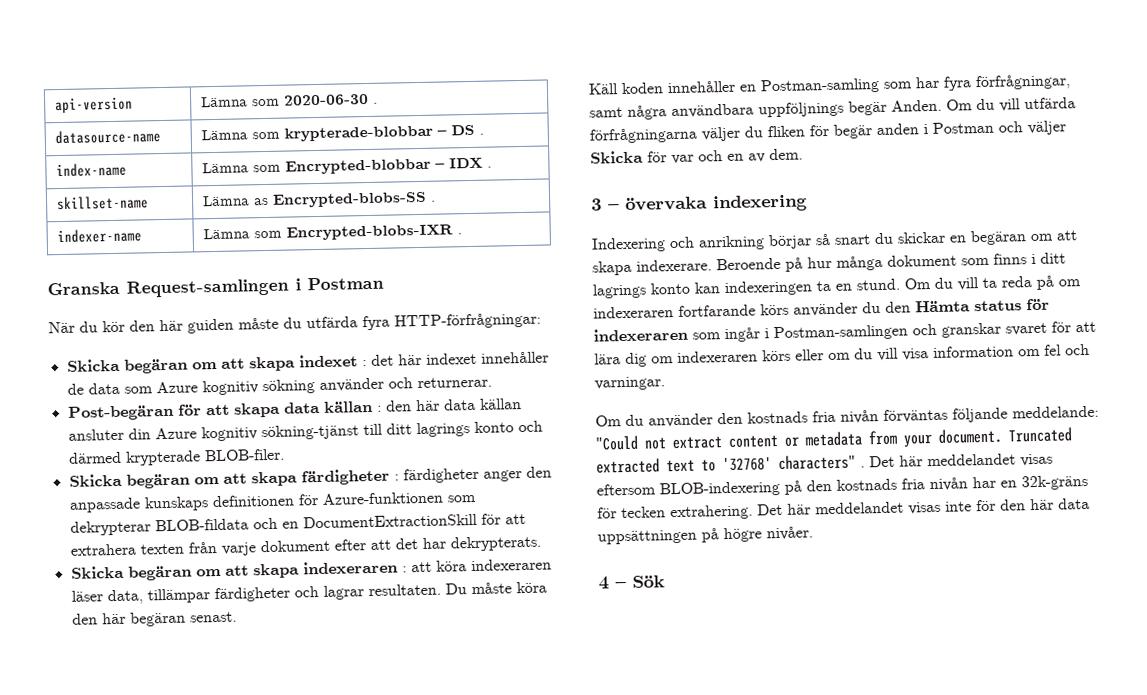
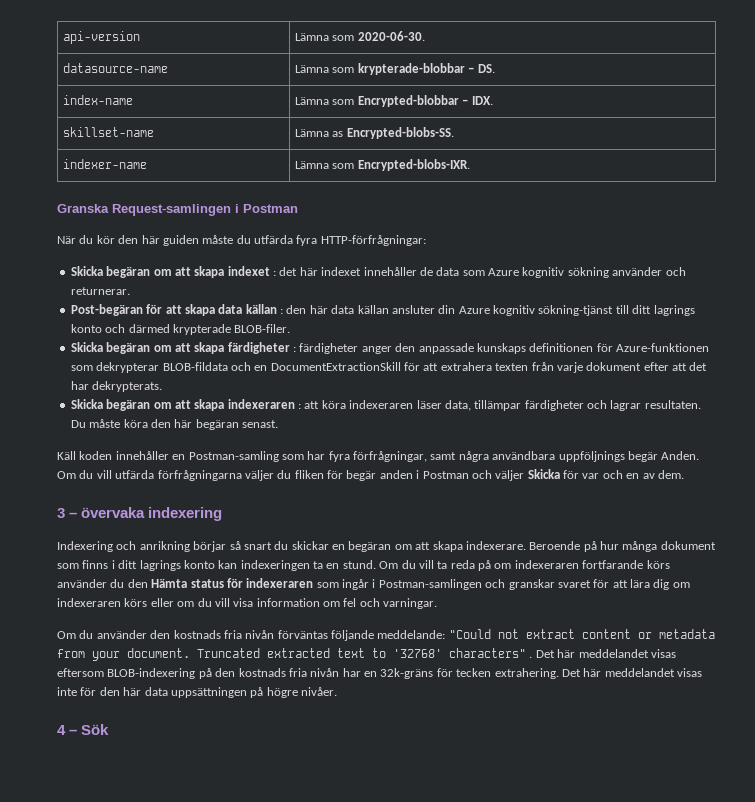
- api-version | Lämna som 2020-06-30 .
+ api-version | Lämna som 2020-06-30.
- datasource-name | Lämna som krypterade-blobbar – DS .
+ datasource-name | Lämna som krypterade-blobbar – DS.
- index-name | Lämna som Encrypted-blobbar – IDX .
+ index-name | Lämna som Encrypted-blobbar – IDX.
- skillset-name | Lämna as Encrypted-blobs-SS .
+ skillset-name | Lämna as Encrypted-blobs-SS.
- indexer-name | Lämna som Encrypted-blobs-IXR .
+ indexer-name | Lämna som Encrypted-blobs-IXR.

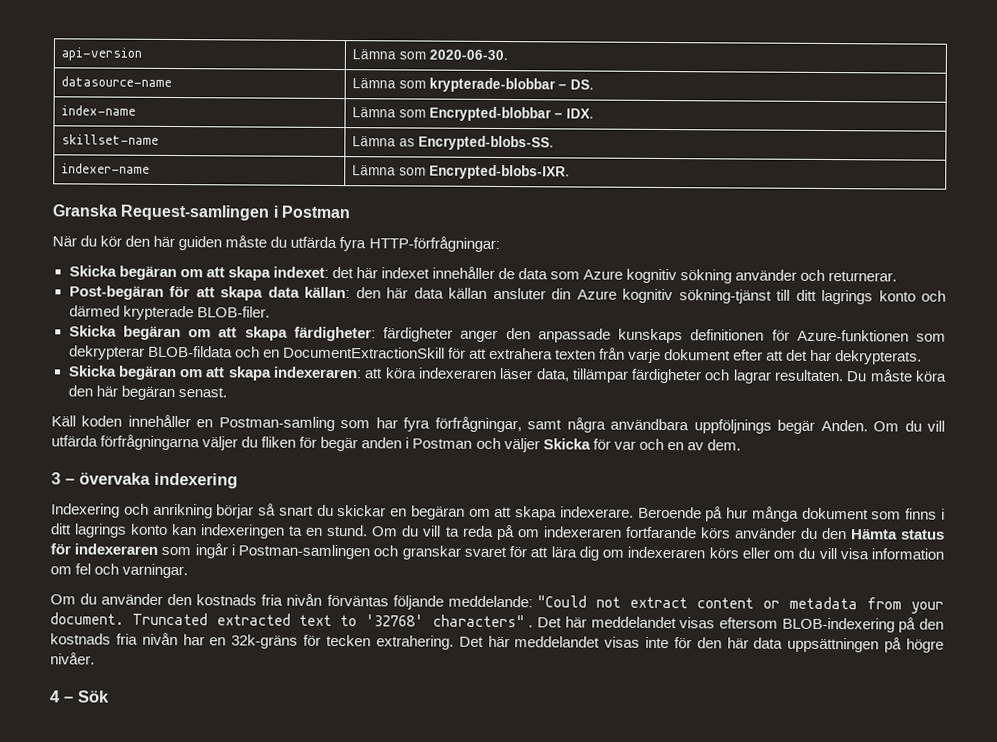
- Skicka begäran om att skapa indexet : det här indexet innehåller de data som Azure kognitiv sökning använder och returnerar.
+ Skicka begäran om att skapa indexet: det här indexet innehåller de data som Azure kognitiv sökning använder och returnerar.
- Post-begäran för att skapa data källan : den här data källan ansluter din Azure kognitiv sökning-tjänst till ditt lagrings konto och därmed krypterade BLOB-filer.
+ Post-begäran för att skapa data källan: den här data källan ansluter din Azure kognitiv sökning-tjänst till ditt lagrings konto och därmed krypterade BLOB-filer.
- Skicka begäran om att skapa färdigheter : färdigheter anger den anpassade kunskaps definitionen för Azure-funktionen som dekrypterar BLOB-fildata och en DocumentExtractionSkill för att extrahera texten från varje dokument efter att det har dekrypterats.
+ Skicka begäran om att skapa färdigheter: färdigheter anger den anpassade kunskaps definitionen för Azure-funktionen som dekrypterar BLOB-fildata och en DocumentExtractionSkill för att extrahera texten från varje dokument efter att det har dekrypterats.
- Skicka begäran om att skapa indexeraren : att köra indexeraren läser data, tillämpar färdigheter och lagrar resultaten.
+ Skicka begäran om att skapa indexeraren: att köra indexeraren läser data, tillämpar färdigheter och lagrar resultaten.

